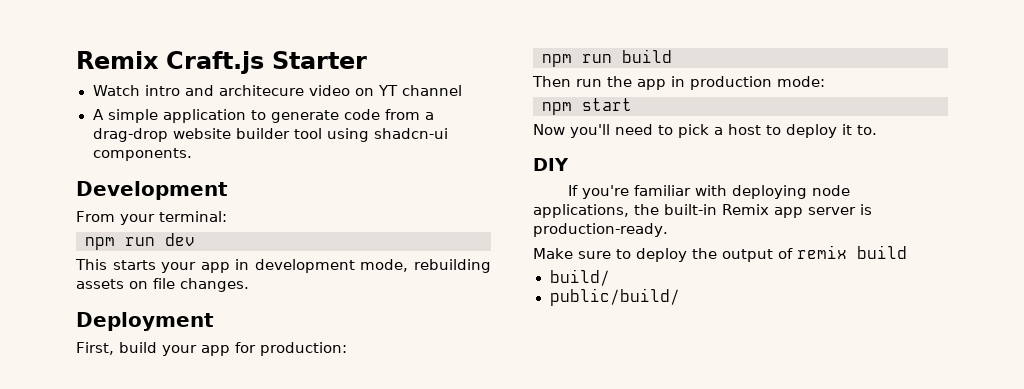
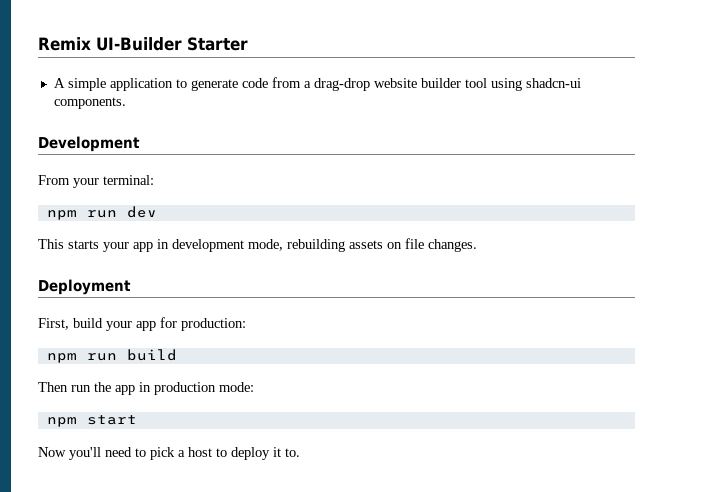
- Remix Craft.js Starter
+ Remix UI-Builder Starter
- Watch intro and architecure video on YT channel
- DIY
- If you're familiar with deploying node applications, the built-in Remix app server is production-ready.
- Make sure to deploy the output of remix build
- build/
- public/build/

